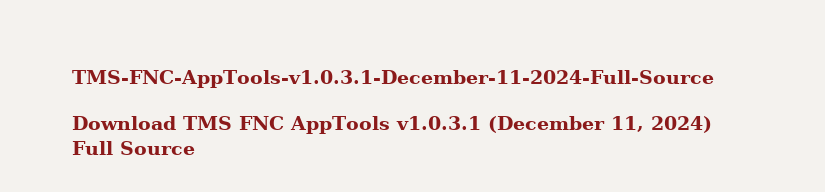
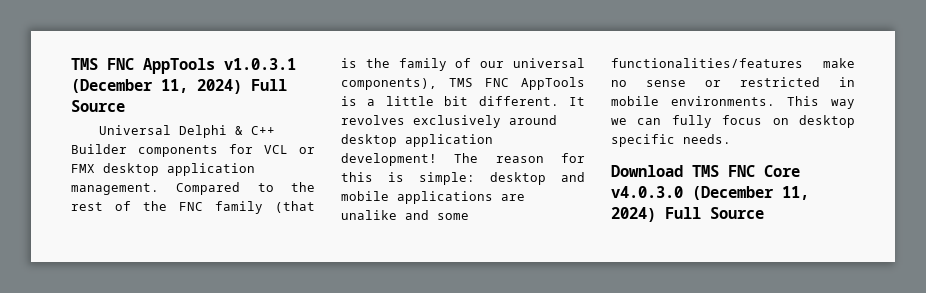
- TMS-FNC-AppTools-v1.0.3.1-December-11-2024-Full-Source
- Download TMS FNC AppTools v1.0.3.1 (December 11, 2024) Full Source
+ TMS FNC AppTools v1.0.3.1 (December 11, 2024) Full Source
+ Universal Delphi & C++ Builder components for VCL or FMX desktop application management. Compared to the rest of the FNC family (that is the family of our universal components), TMS FNC AppTools is a little bit different. It revolves exclusively around desktop application development! The reason for this is simple: desktop and mobile applications are unalike and some functionalities/features make no sense or restricted in mobile environments. This way we can fully focus on desktop specific needs.
+ Download TMS FNC Core v4.0.3.0 (December 11, 2024) Full Source

